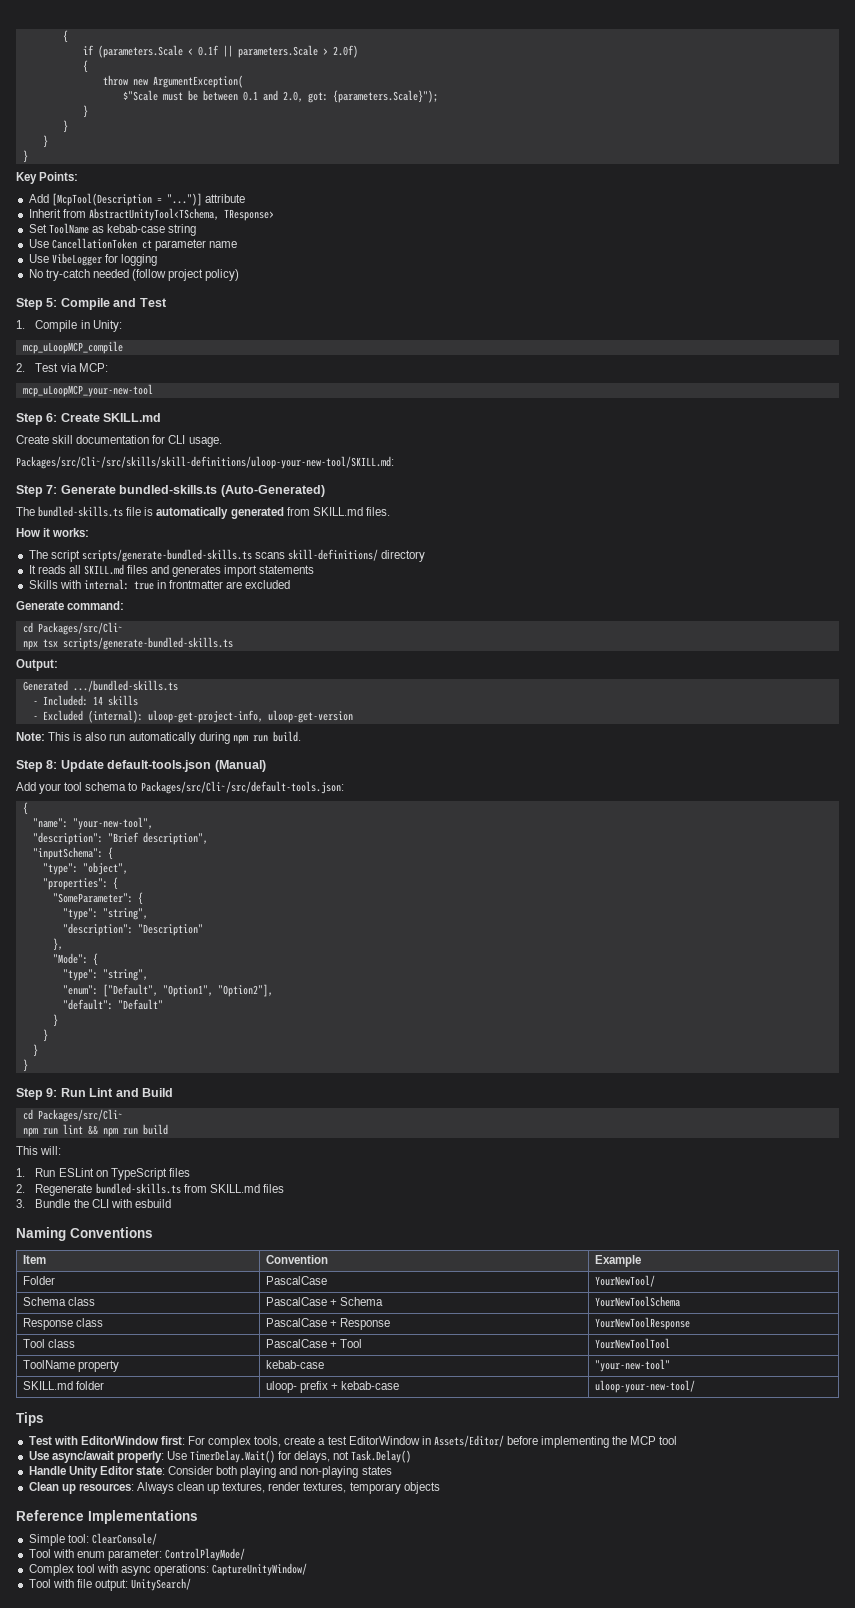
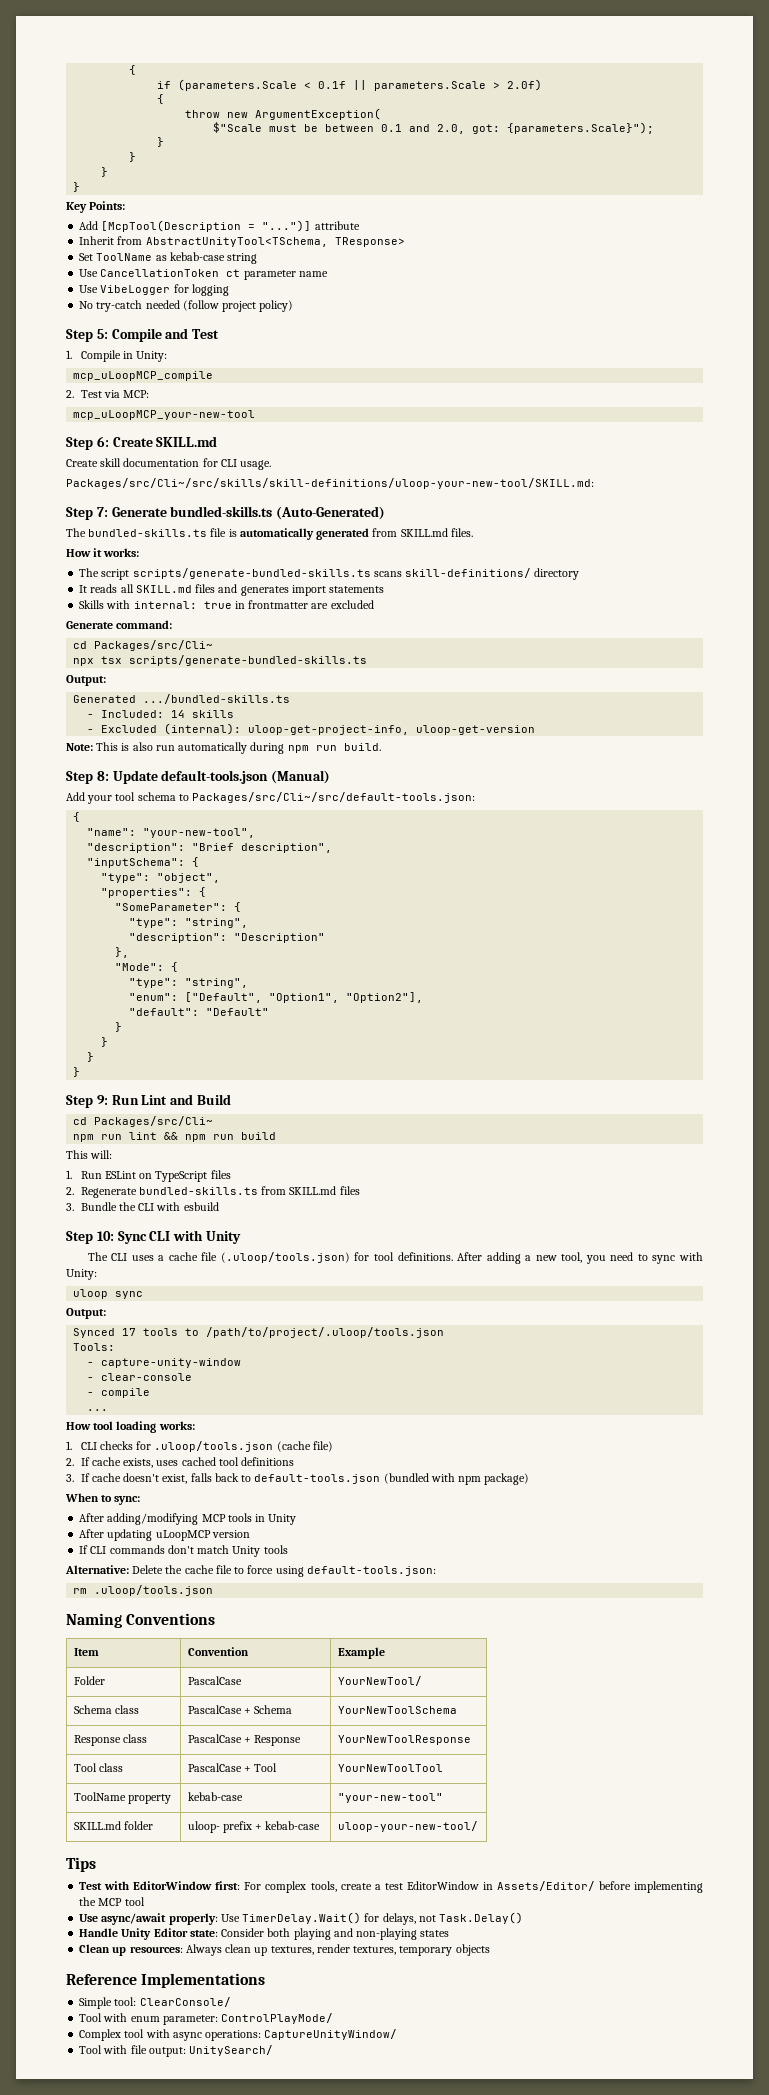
+ Step 10: Sync CLI with Unity
+ The CLI uses a cache file (.uloop/tools.json) for tool definitions. After adding a new tool, you need to sync with Unity:
+ uloop sync
+ Output:
+ Synced 17 tools to /path/to/project/.uloop/tools.json
+ Tools:
+ - capture-unity-window
+ - clear-console
+ - compile
+ ...
+ How tool loading works:
+ 1. CLI checks for .uloop/tools.json (cache file)
+ 2. If cache exists, uses cached tool definitions
+ 3. If cache doesn't exist, falls back to default-tools.json (bundled with npm package)
+ When to sync:
+ After adding/modifying MCP tools in Unity
+ After updating uLoopMCP version
+ If CLI commands don't match Unity tools
+ Alternative: Delete the cache file to force using default-tools.json:
+ rm .uloop/tools.json

